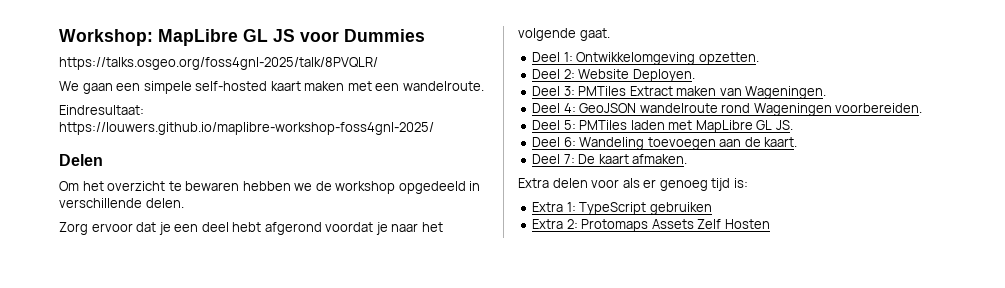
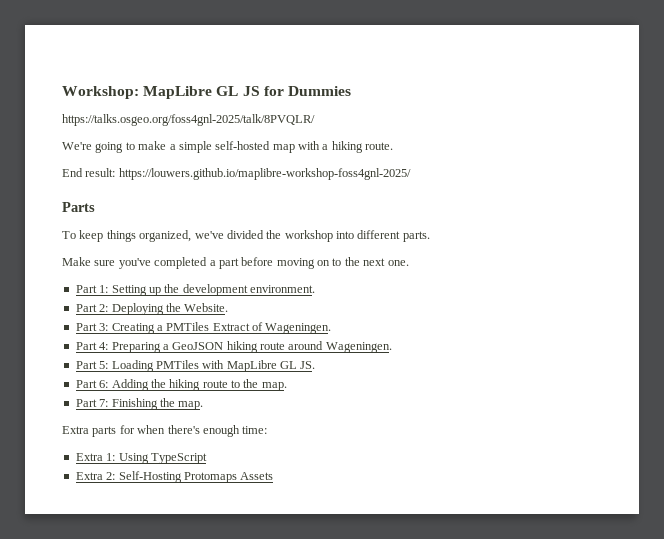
- Workshop: MapLibre GL JS voor Dummies
+ Workshop: MapLibre GL JS for Dummies
- We gaan een simpele self-hosted kaart maken met een wandelroute.
- Eindresultaat: https://louwers.github.io/maplibre-workshop-foss4gnl-2025/
- Delen
- Om het overzicht te bewaren hebben we de workshop opgedeeld in verschillende delen.
- Zorg ervoor dat je een deel hebt afgerond voordat je naar het volgende gaat.
- Deel 1: Ontwikkelomgeving opzetten.
- Deel 2: Website Deployen.
- Deel 3: PMTiles Extract maken van Wageningen.
- Deel 4: GeoJSON wandelroute rond Wageningen voorbereiden.
- Deel 5: PMTiles laden met MapLibre GL JS.
- Deel 6: Wandeling toevoegen aan de kaart.
- Deel 7: De kaart afmaken.
- Extra delen voor als er genoeg tijd is:
+ We're going to make a simple self-hosted map with a hiking route.
+ End result: https://louwers.github.io/maplibre-workshop-foss4gnl-2025/
+ Parts
+ To keep things organized, we've divided the workshop into different parts.
+ Make sure you've completed a part before moving on to the next one.
+ Part 1: Setting up the development environment.
+ Part 2: Deploying the Website.
+ Part 3: Creating a PMTiles Extract of Wageningen.
+ Part 4: Preparing a GeoJSON hiking route around Wageningen.
+ Part 5: Loading PMTiles with MapLibre GL JS.
+ Part 6: Adding the hiking route to the map.
+ Part 7: Finishing the map.
+ Extra parts for when there's enough time:
- Extra 1: TypeScript gebruiken
+ Extra 1: Using TypeScript
- Extra 2: Protomaps Assets Zelf Hosten
+ Extra 2: Self-Hosting Protomaps Assets

